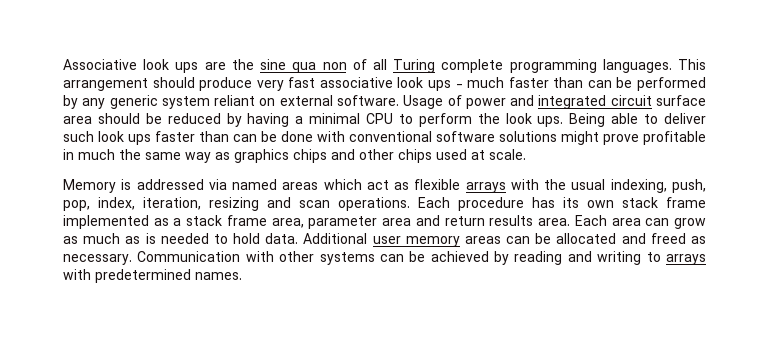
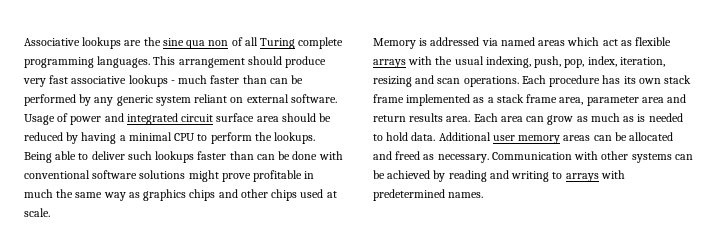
- Associative look ups are the sine qua non of all Turing complete programming languages.
+ Associative lookups are the sine qua non of all Turing complete programming languages.
- This arrangement should produce very fast associative look ups - much faster than can be performed by any generic system reliant on external software.
+ This arrangement should produce very fast associative lookups - much faster than can be performed by any generic system reliant on external software.
- Usage of power and integrated circuit surface area should be reduced by having a minimal CPU to perform the look ups.
+ Usage of power and integrated circuit surface area should be reduced by having a minimal CPU to perform the lookups.
- Being able to deliver such look ups faster than can be done with conventional software solutions might prove profitable in much the same way as graphics chips and other chips used at scale.
+ Being able to deliver such lookups faster than can be done with conventional software solutions might prove profitable in much the same way as graphics chips and other chips used at scale.

